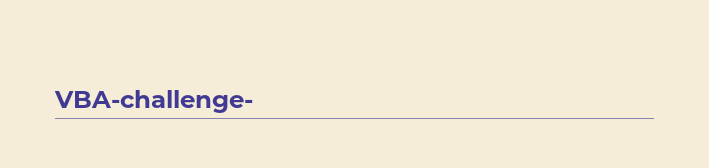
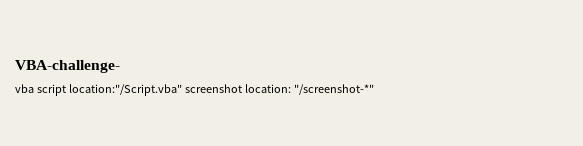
+ vba script location:"/Script.vba" screenshot location: "/screenshot-*"

